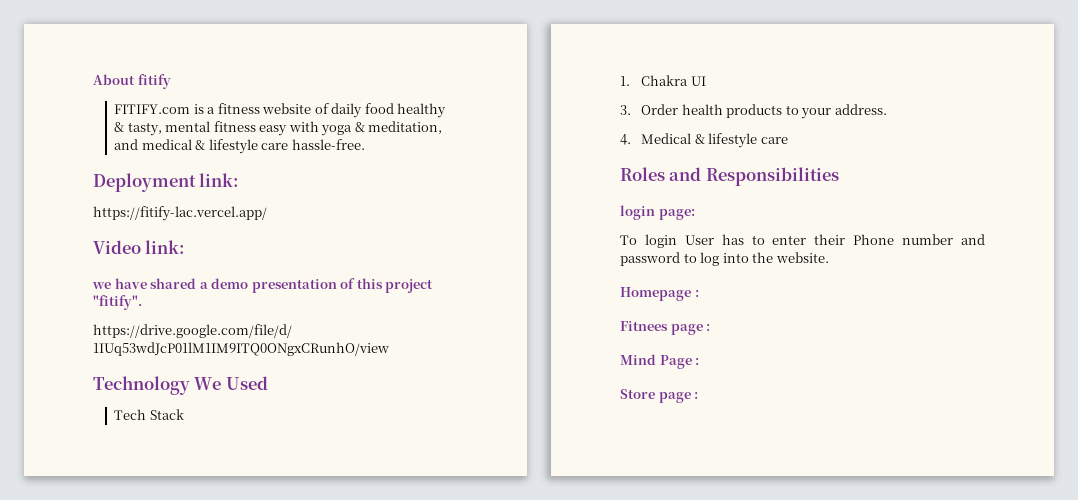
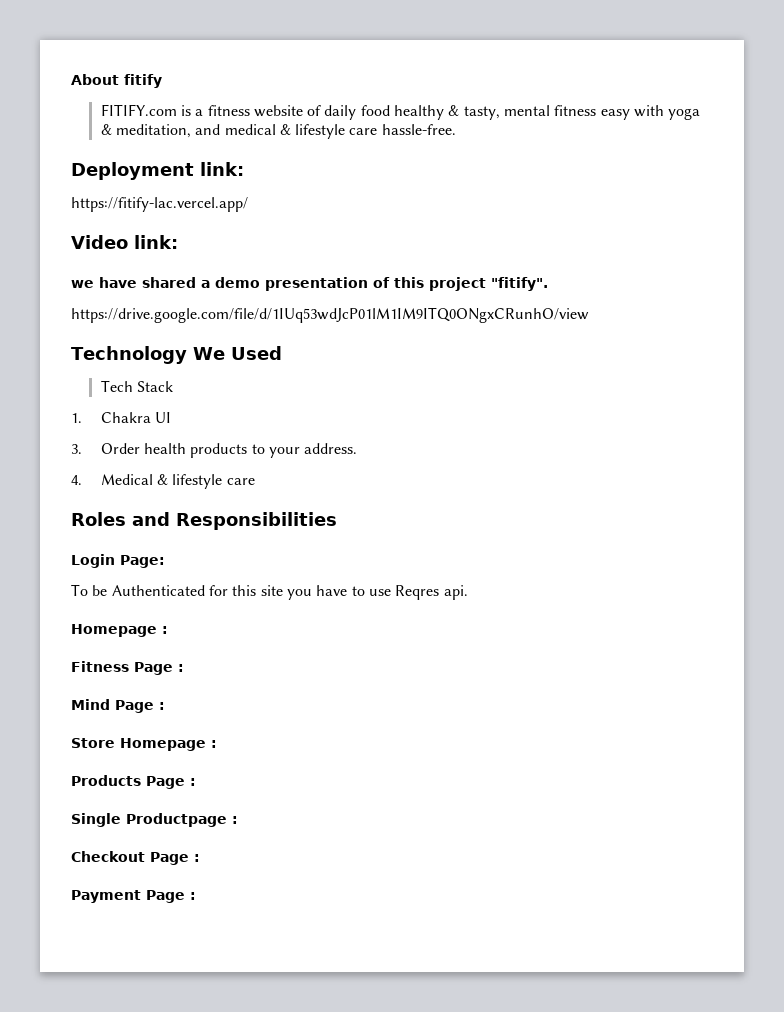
- login page:
+ Login Page:
- To login User has to enter their Phone number and password to log into the website.
+ To be Authenticated for this site you have to use Reqres api.
  Homepage :
- Fitnees page :
+ Fitness Page :
- Store page :
+ Store Homepage :
+ Products Page :
+ Single Productpage :
+ Checkout Page :
+ Payment Page :

